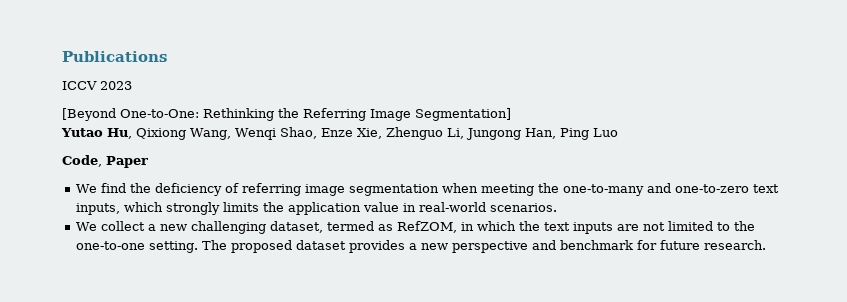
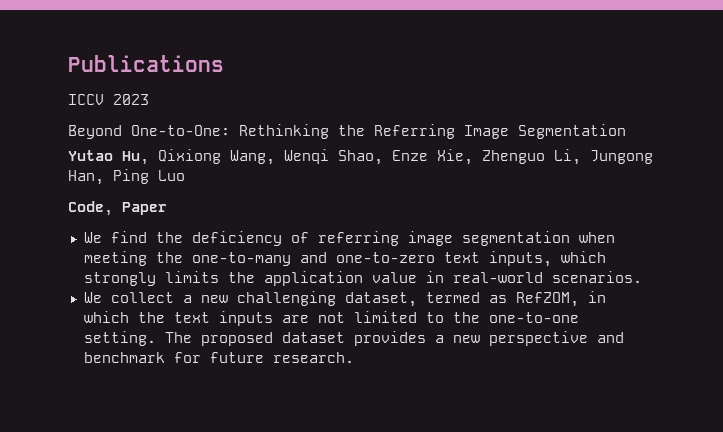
- [Beyond One-to-One: Rethinking the Referring Image Segmentation]
+ Beyond One-to-One: Rethinking the Referring Image Segmentation

